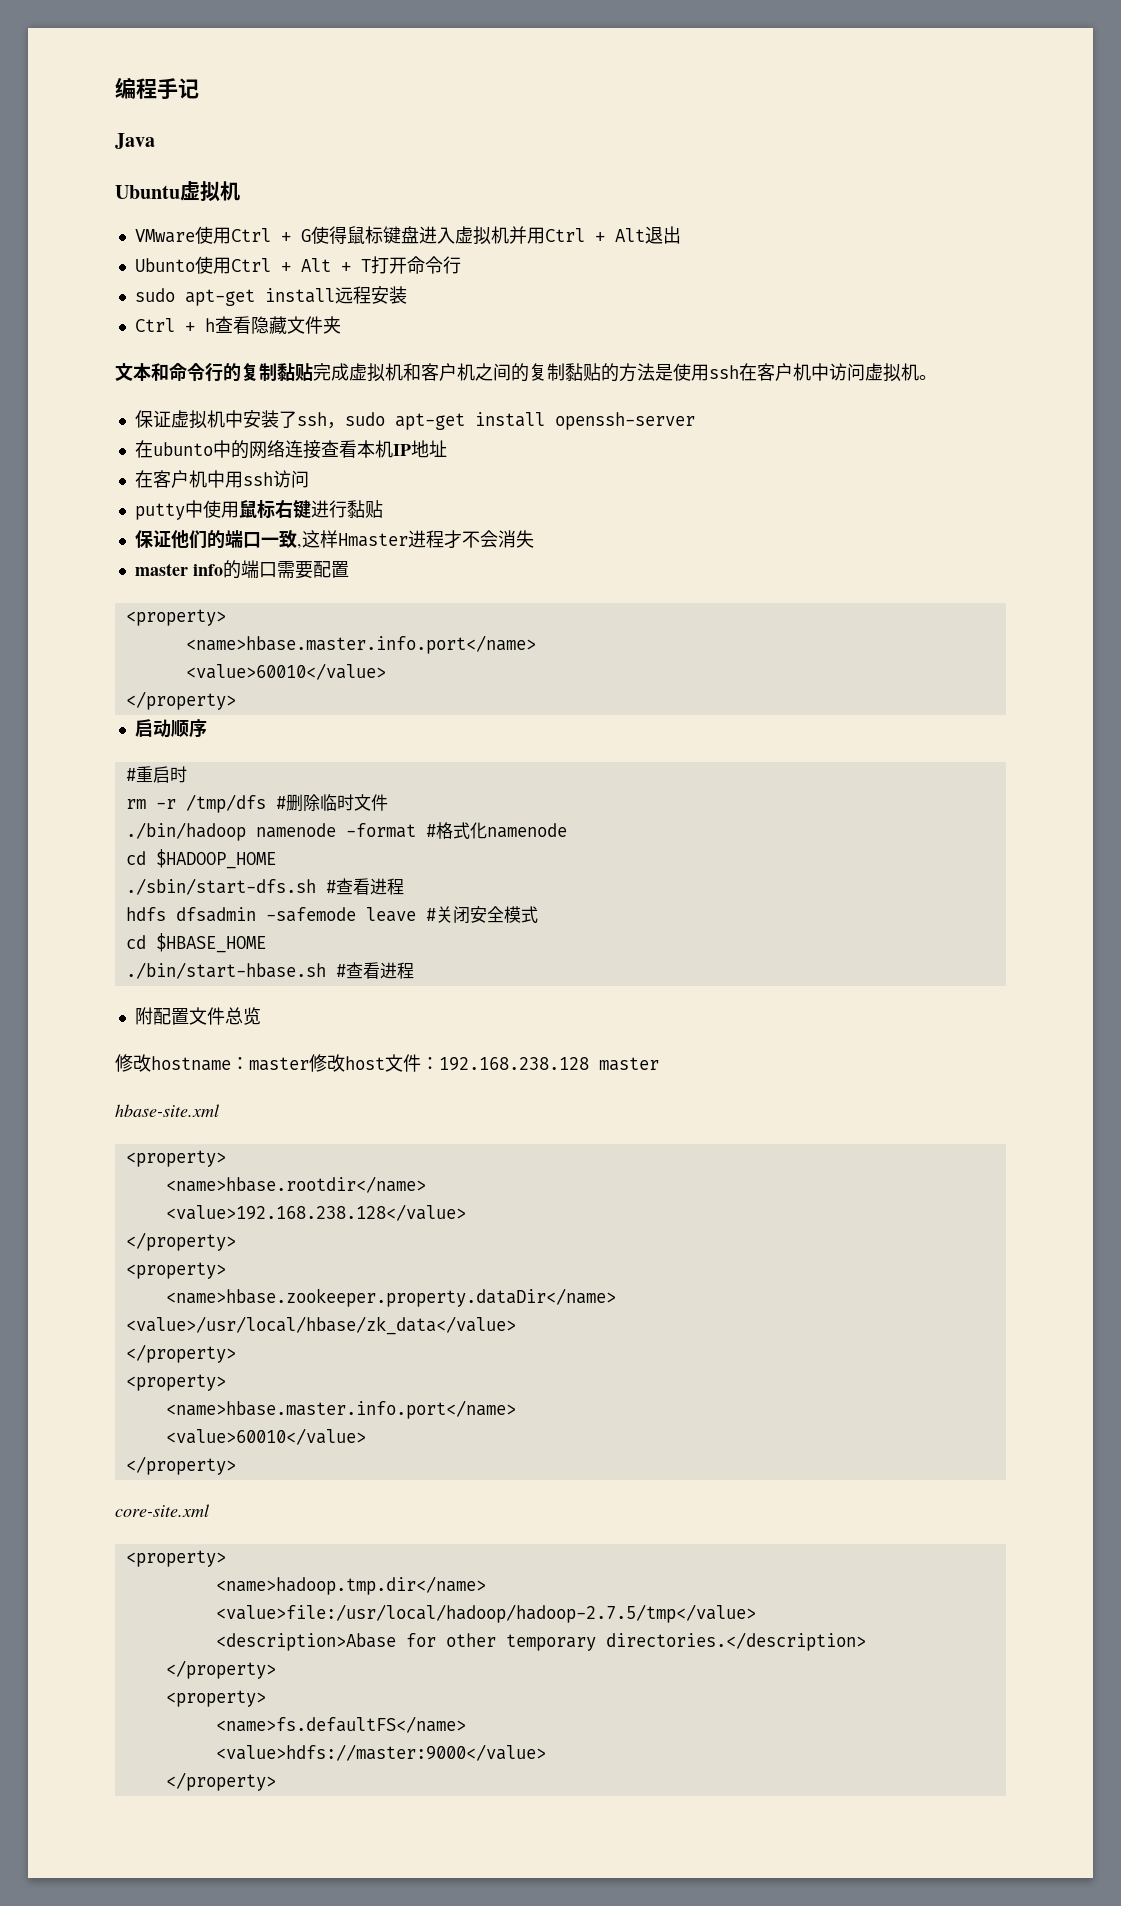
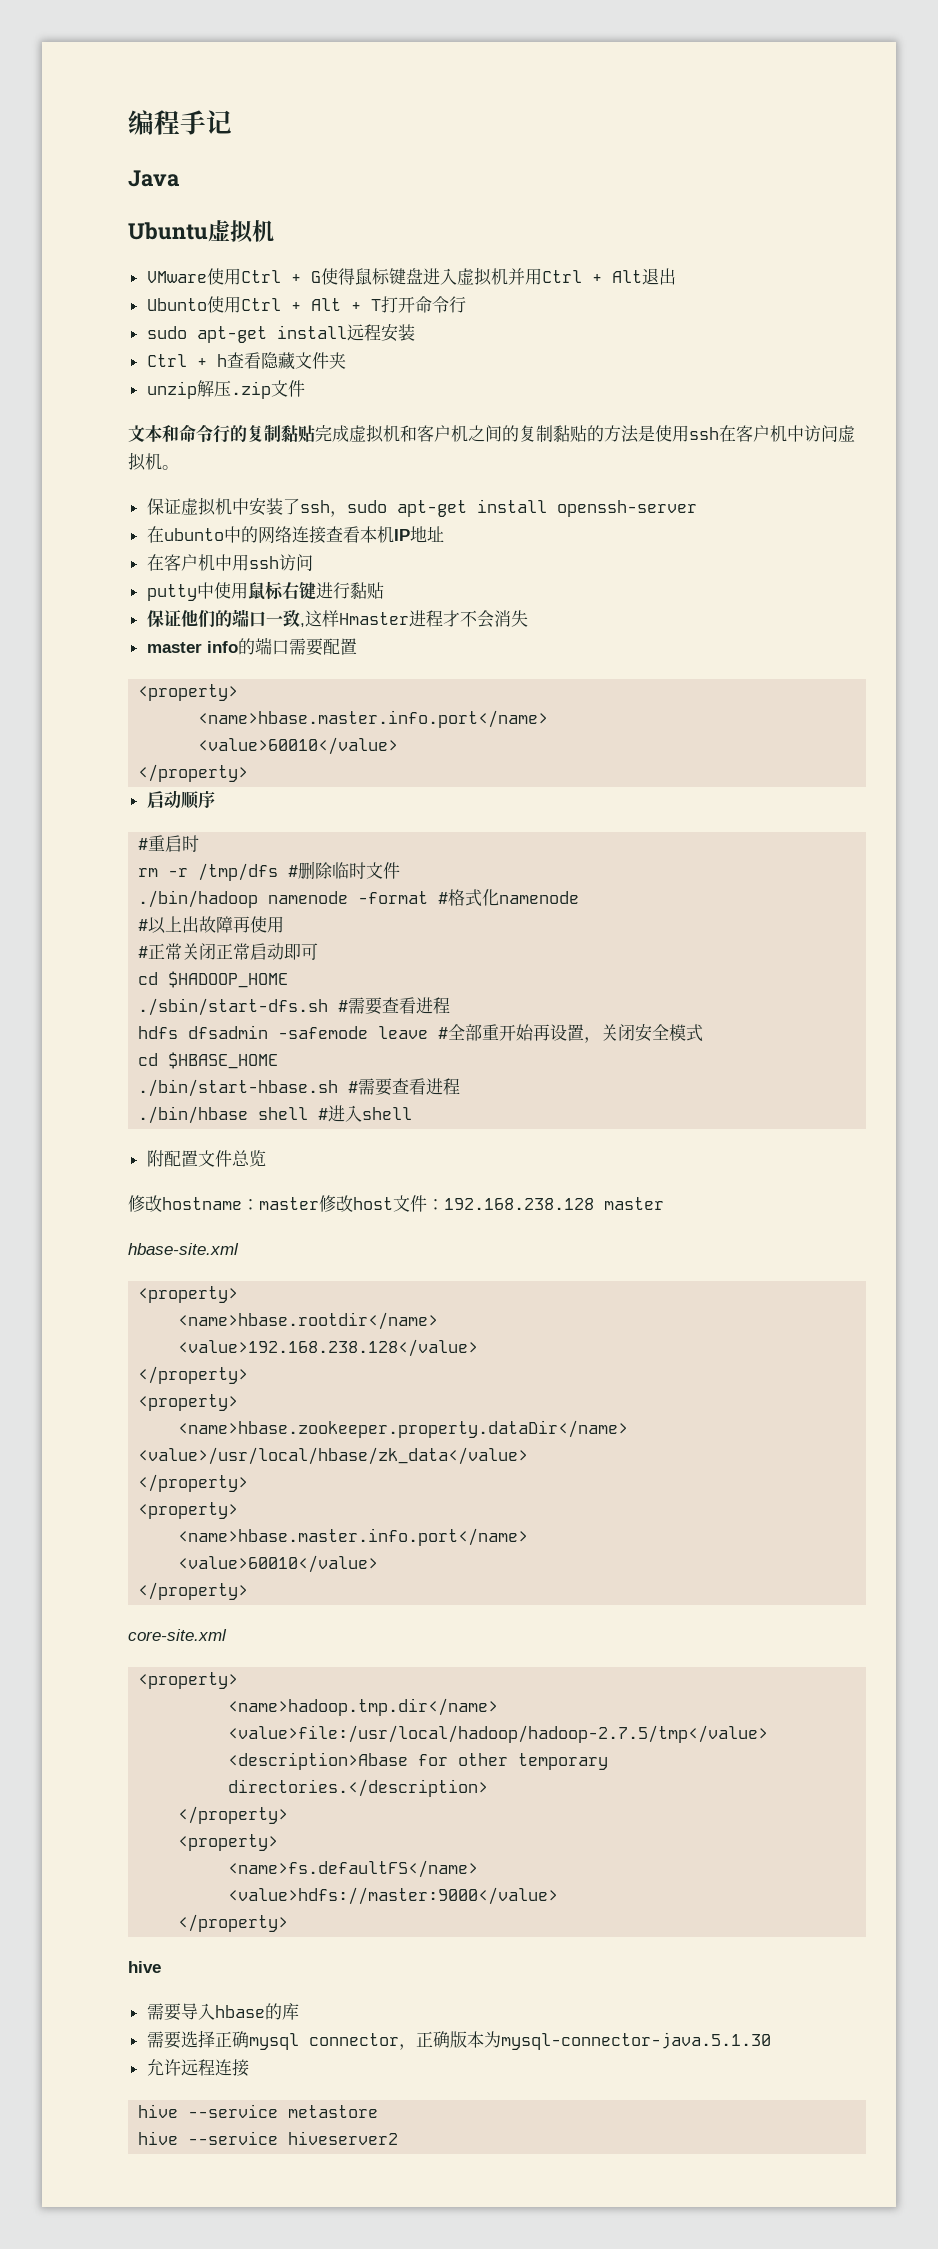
+ unzip解压.zip文件
+ #以上出故障再使用
+ #正常关闭正常启动即可
- ./sbin/start-dfs.sh #查看进程
+ ./sbin/start-dfs.sh #需要查看进程
- hdfs dfsadmin -safemode leave #关闭安全模式
+ hdfs dfsadmin -safemode leave #全部重开始再设置，关闭安全模式
- ./bin/start-hbase.sh #查看进程
+ ./bin/start-hbase.sh #需要查看进程
+ ./bin/hbase shell #进入shell
  <value>hdfs://master:9000</value>
  </property>
+ hive
+ 需要导入hbase的库
+ 需要选择正确mysql connector，正确版本为mysql-connector-java.5.1.30
+ 允许远程连接
+ hive --service metastore
+ hive --service hiveserver2

